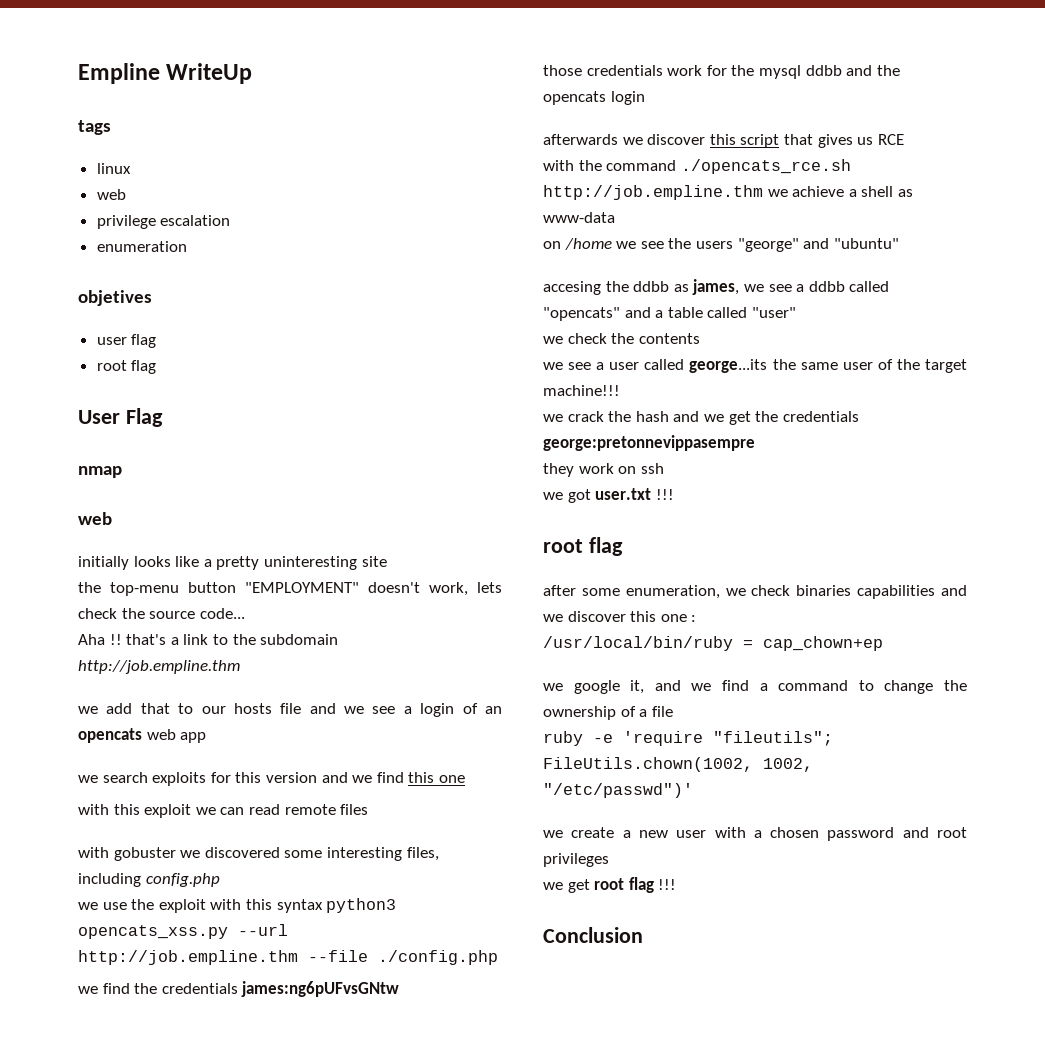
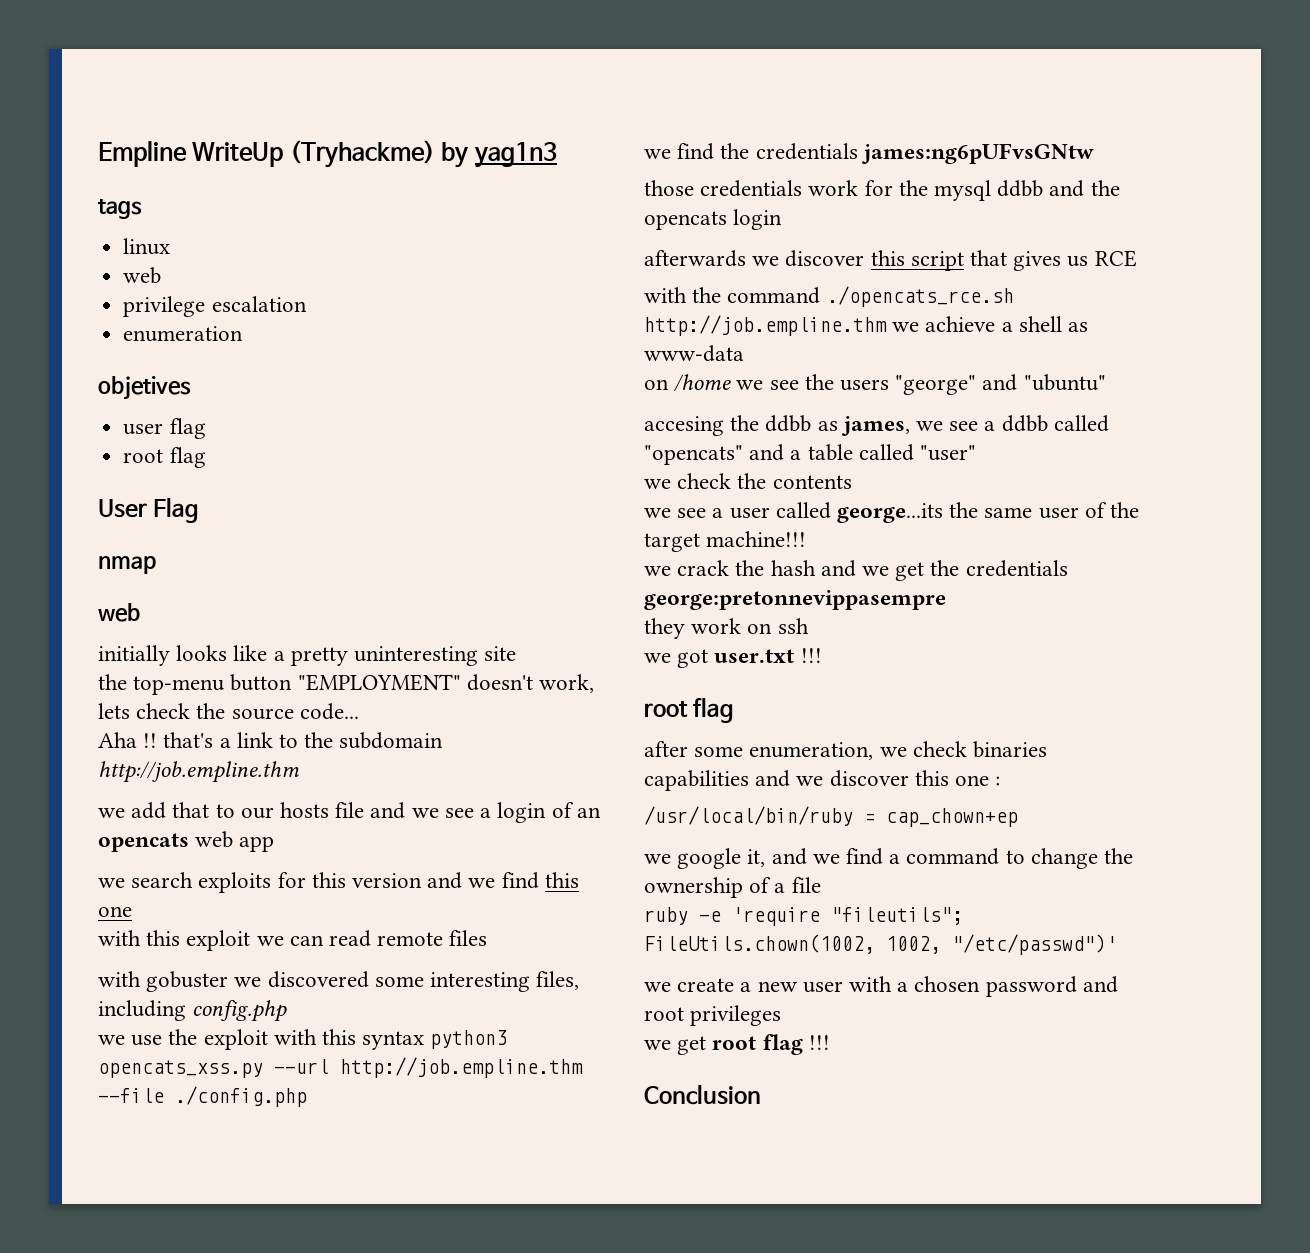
- Empline WriteUp
+ Empline WriteUp (Tryhackme) by yag1n3

